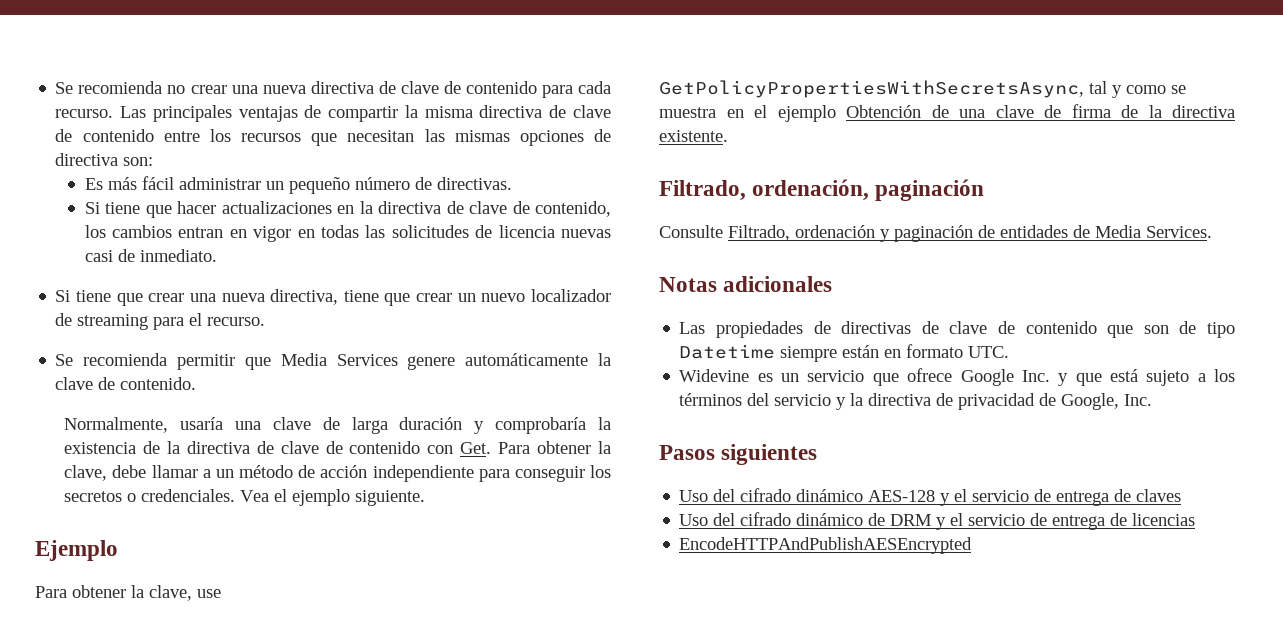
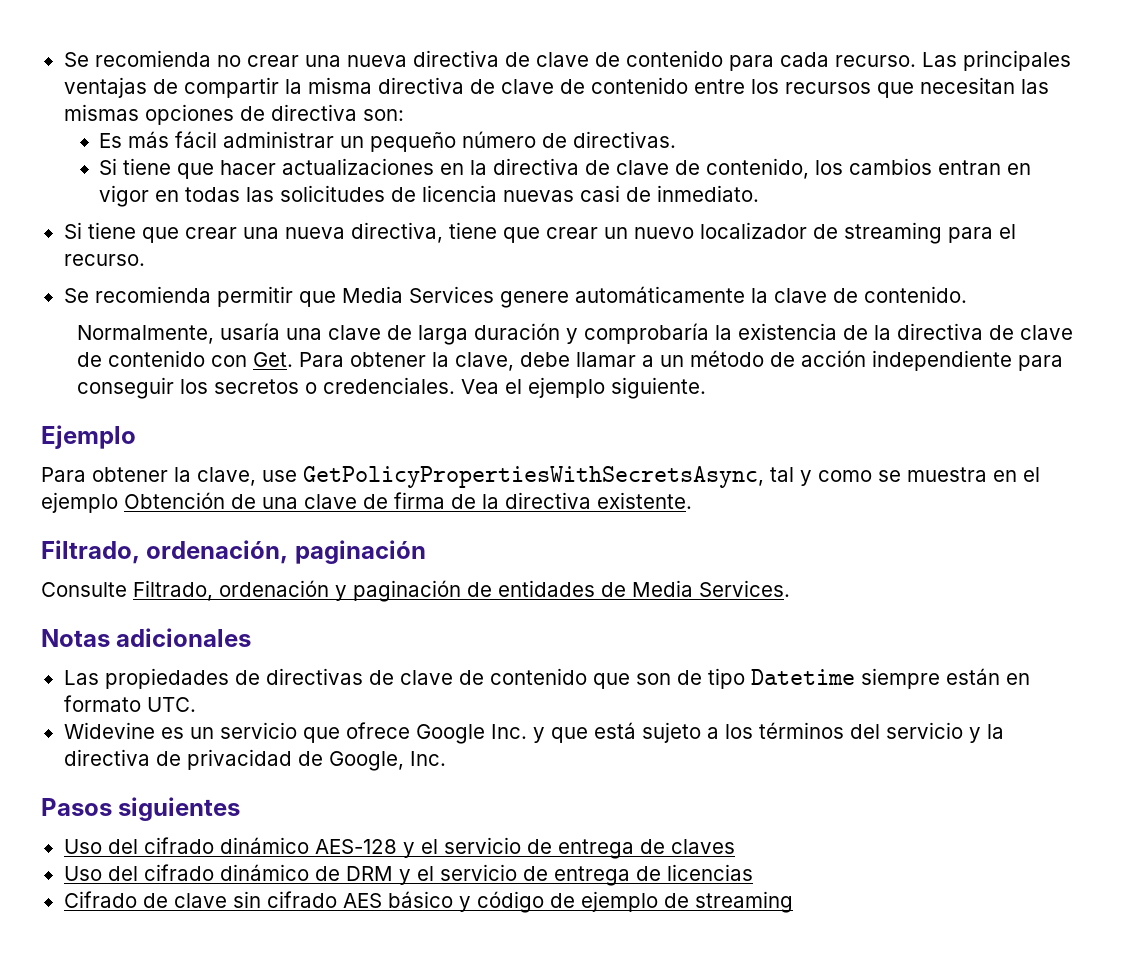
- EncodeHTTPAndPublishAESEncrypted
+ Cifrado de clave sin cifrado AES básico y código de ejemplo de streaming

